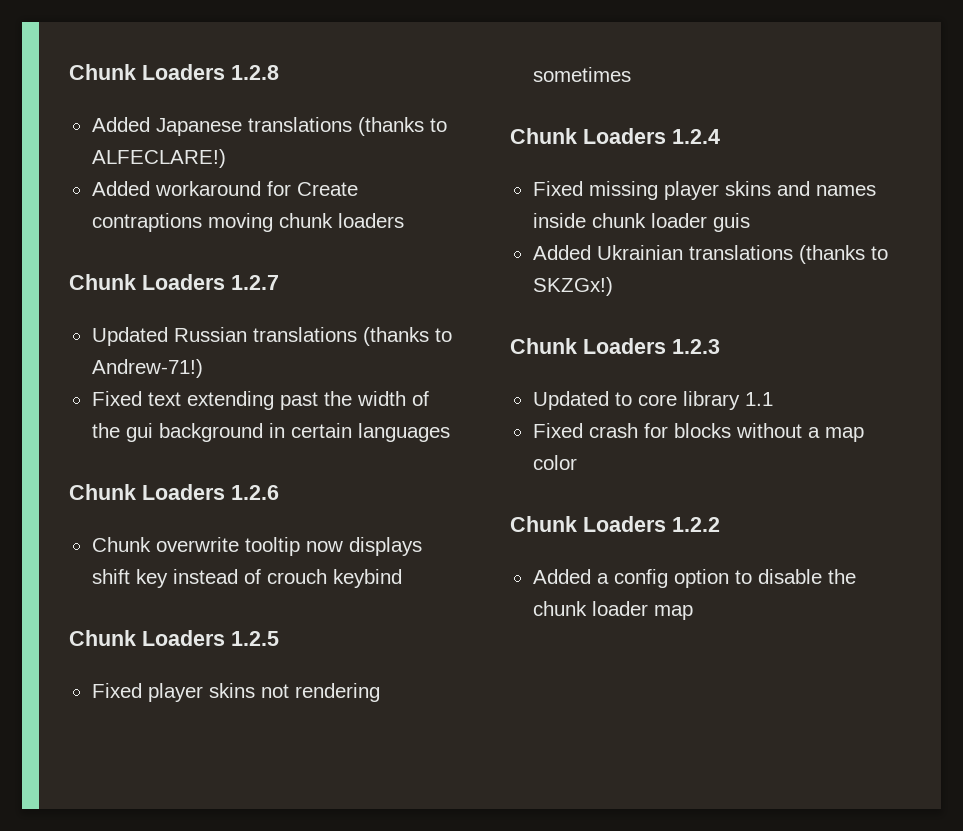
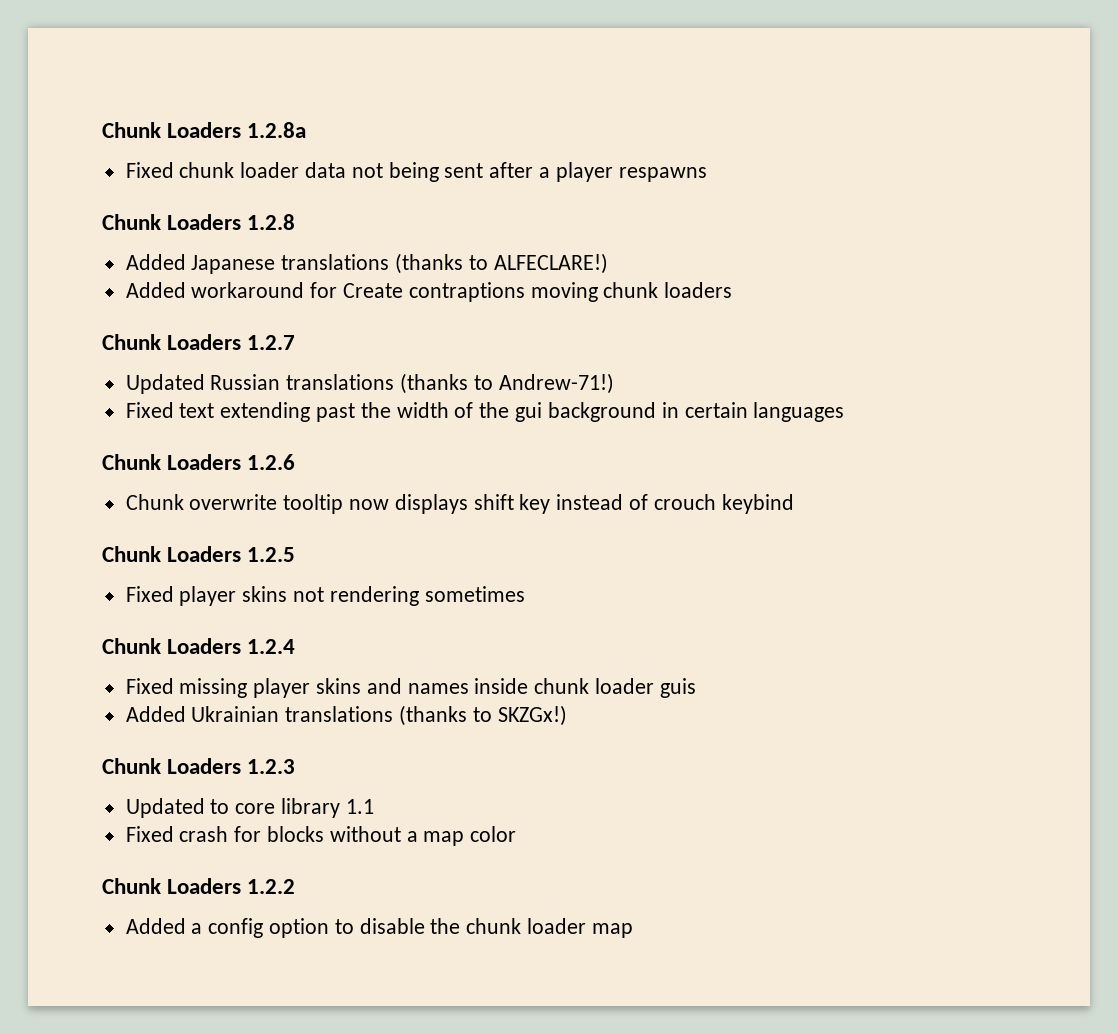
+ Chunk Loaders 1.2.8a
+ Fixed chunk loader data not being sent after a player respawns

